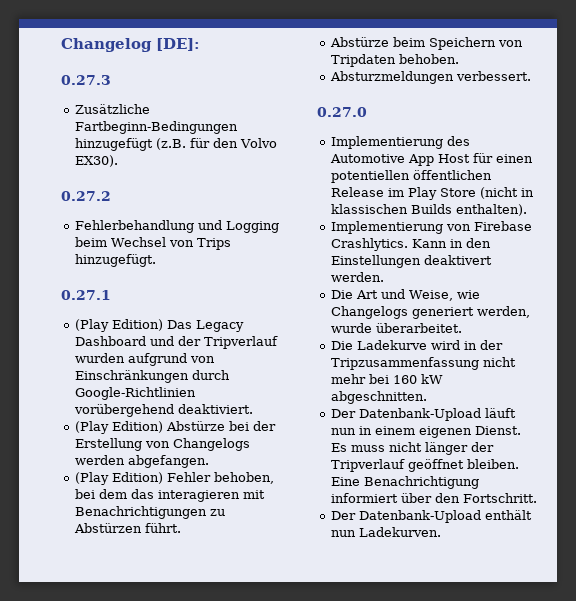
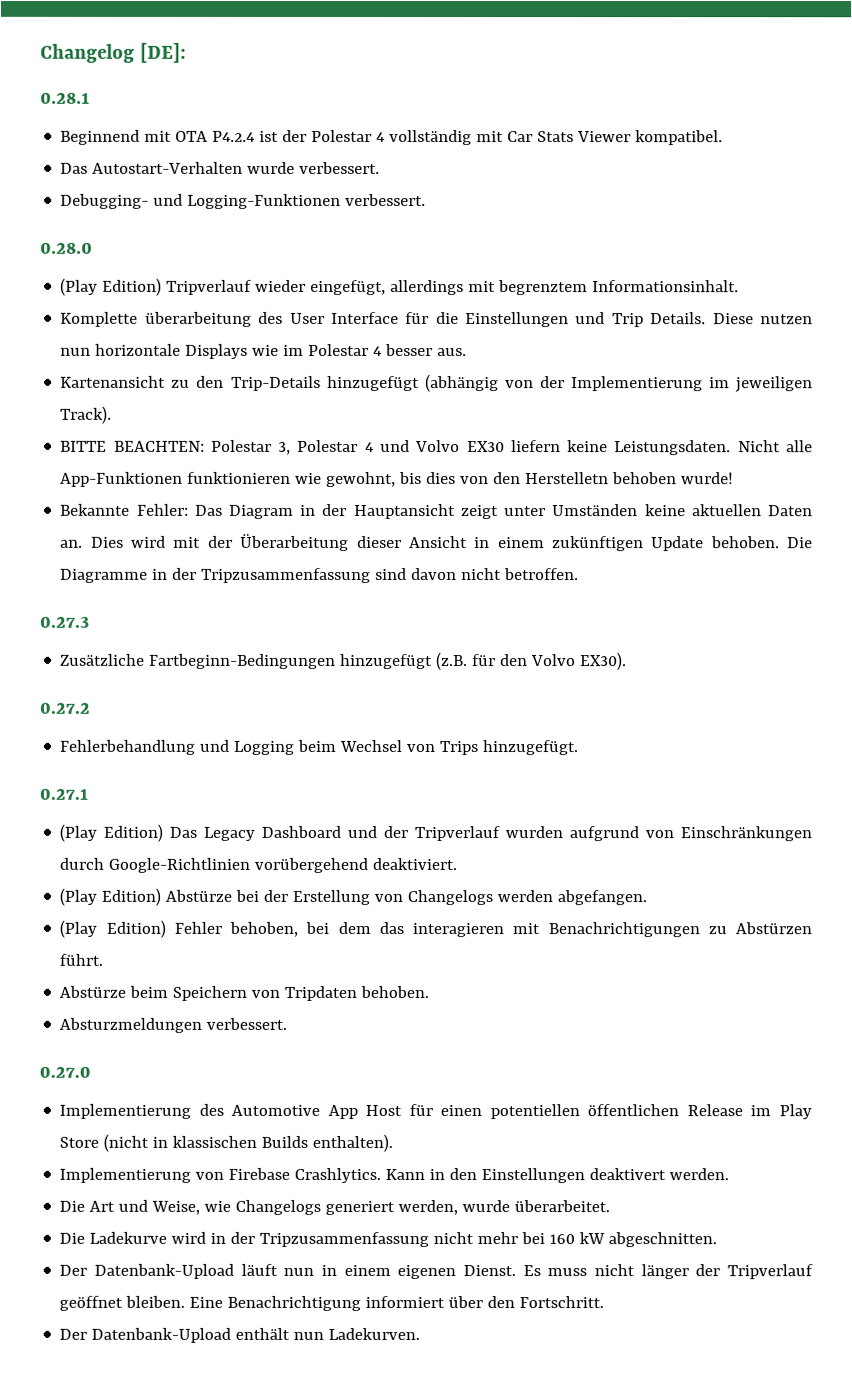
+ 0.28.1
+ Beginnend mit OTA P4.2.4 ist der Polestar 4 vollständig mit Car Stats Viewer kompatibel.
+ Das Autostart-Verhalten wurde verbessert.
+ Debugging- und Logging-Funktionen verbessert.
+ 0.28.0
+ (Play Edition) Tripverlauf wieder eingefügt, allerdings mit begrenztem Informationsinhalt.
+ Komplette überarbeitung des User Interface für die Einstellungen und Trip Details. Diese nutzen nun horizontale Displays wie im Polestar 4 besser aus.
+ Kartenansicht zu den Trip-Details hinzugefügt (abhängig von der Implementierung im jeweiligen Track).
+ BITTE BEACHTEN: Polestar 3, Polestar 4 und Volvo EX30 liefern keine Leistungsdaten. Nicht alle App-Funktionen funktionieren wie gewohnt, bis dies von den Herstelletn behoben wurde!
+ Bekannte Fehler: Das Diagram in der Hauptansicht zeigt unter Umständen keine aktuellen Daten an. Dies wird mit der Überarbeitung dieser Ansicht in einem zukünftigen Update behoben. Die Diagramme in der Tripzusammenfassung sind davon nicht betroffen.

